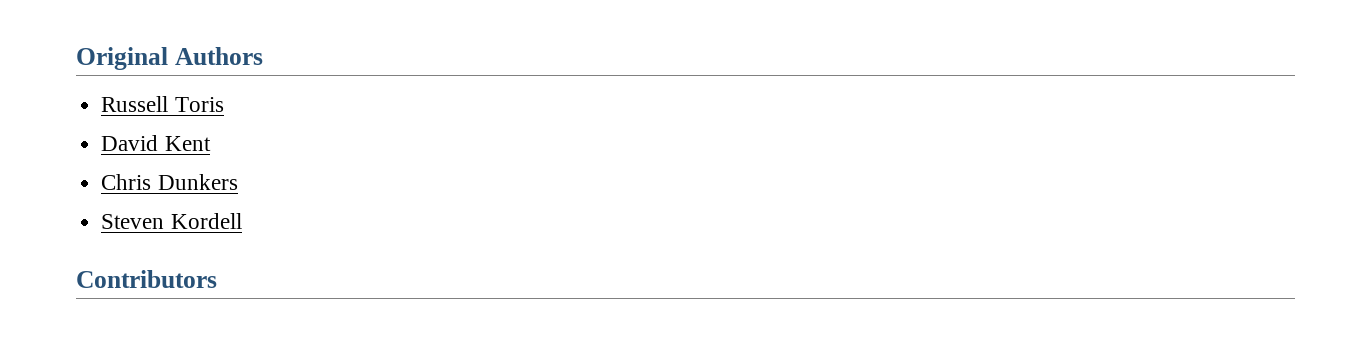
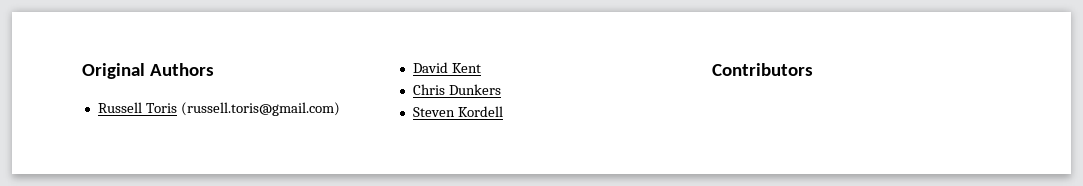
- Russell Toris
+ Russell Toris (russell.toris@gmail.com)

